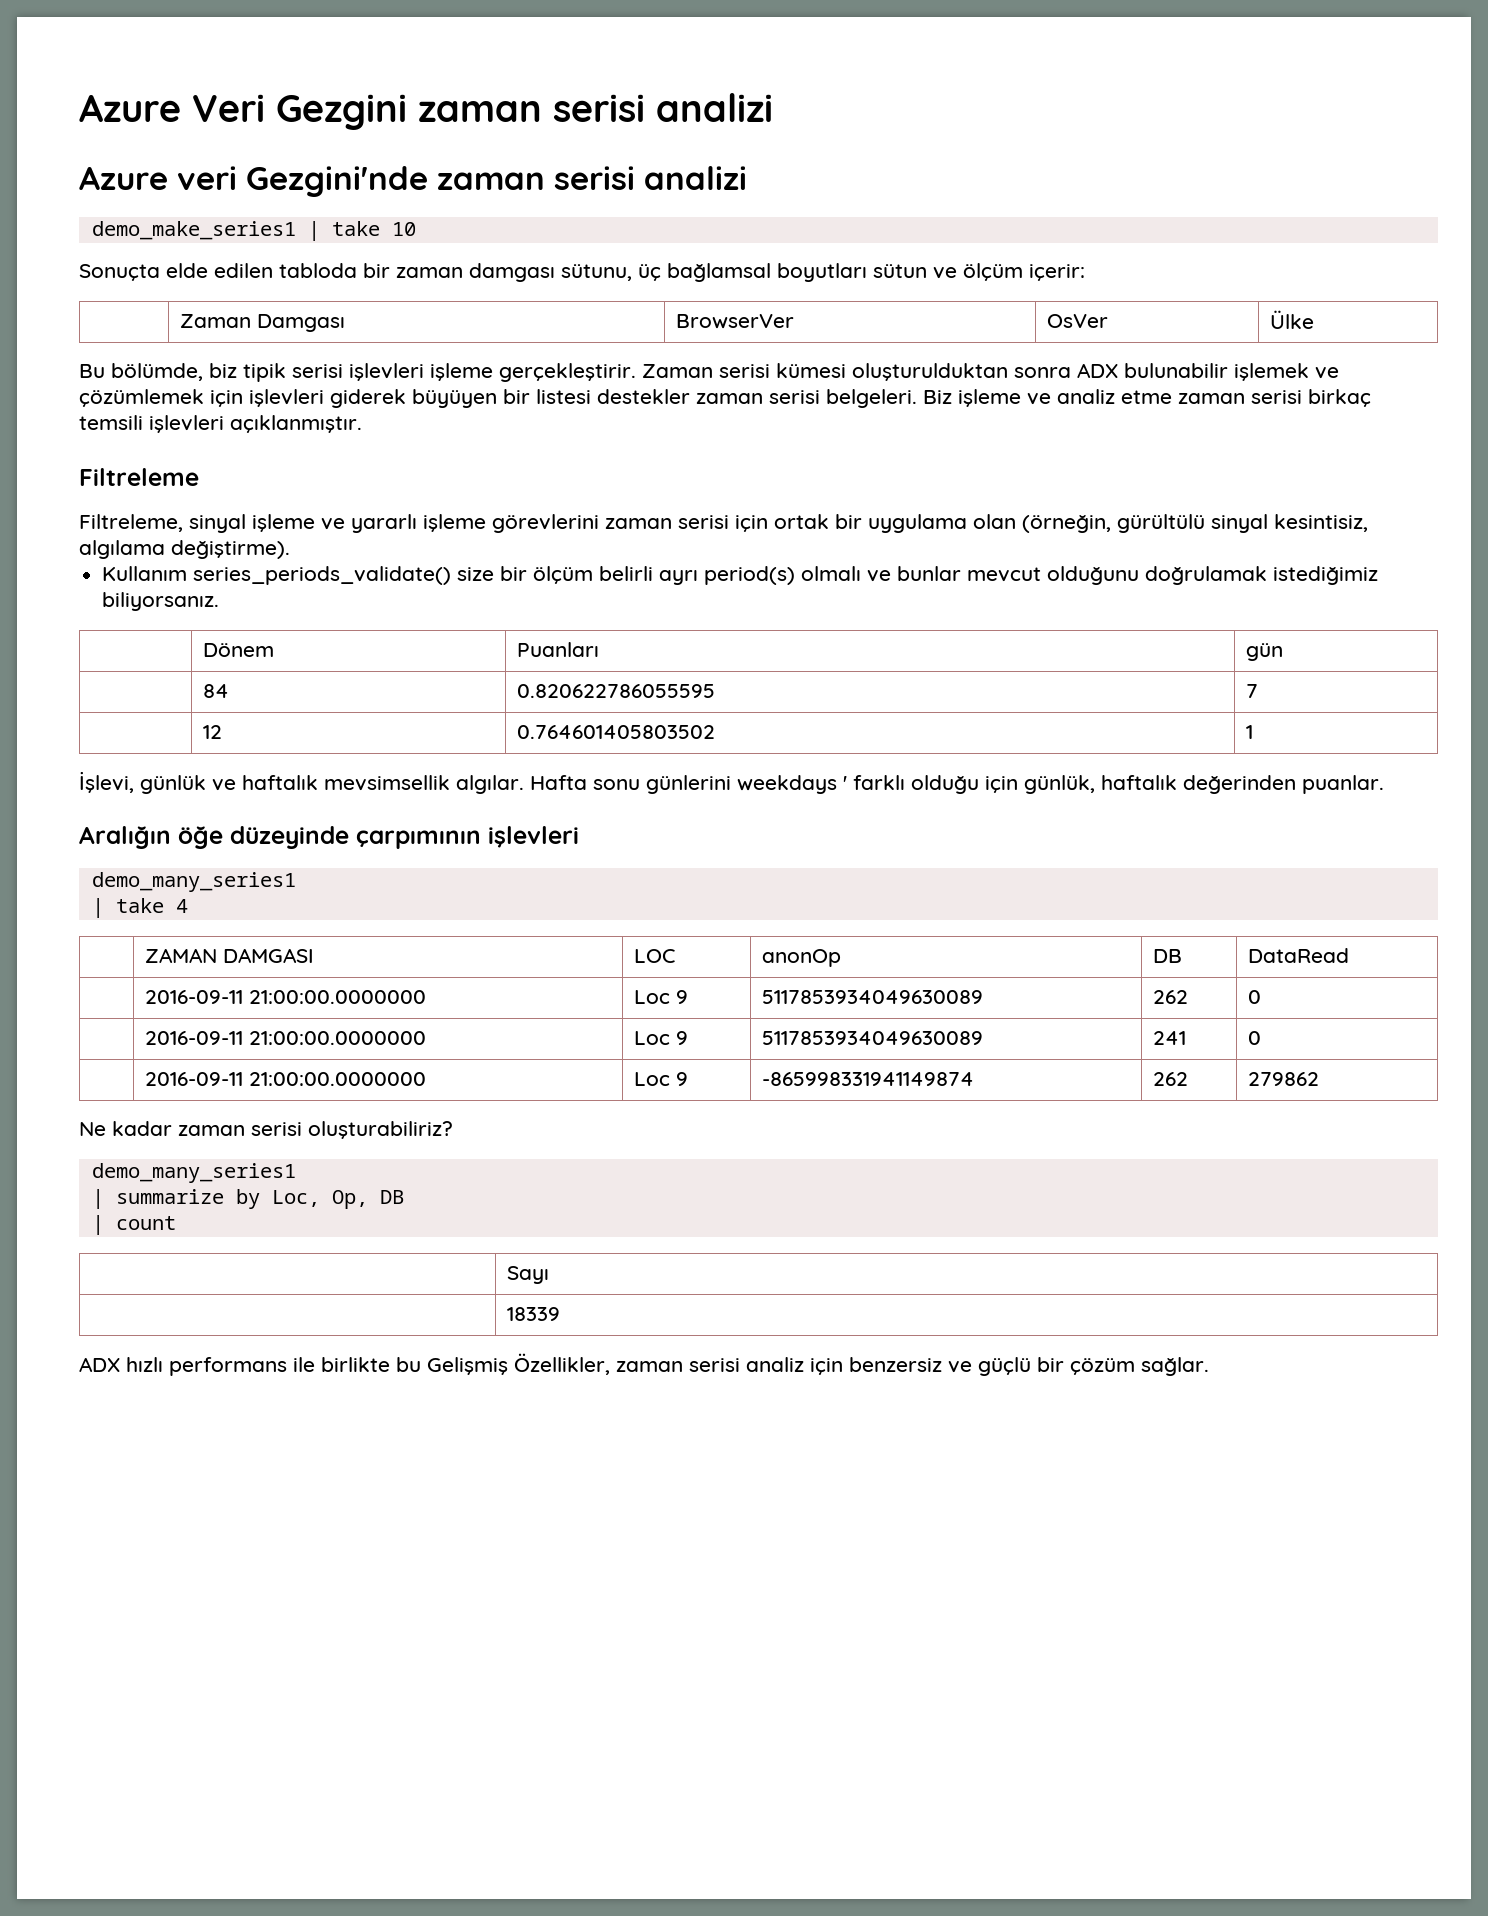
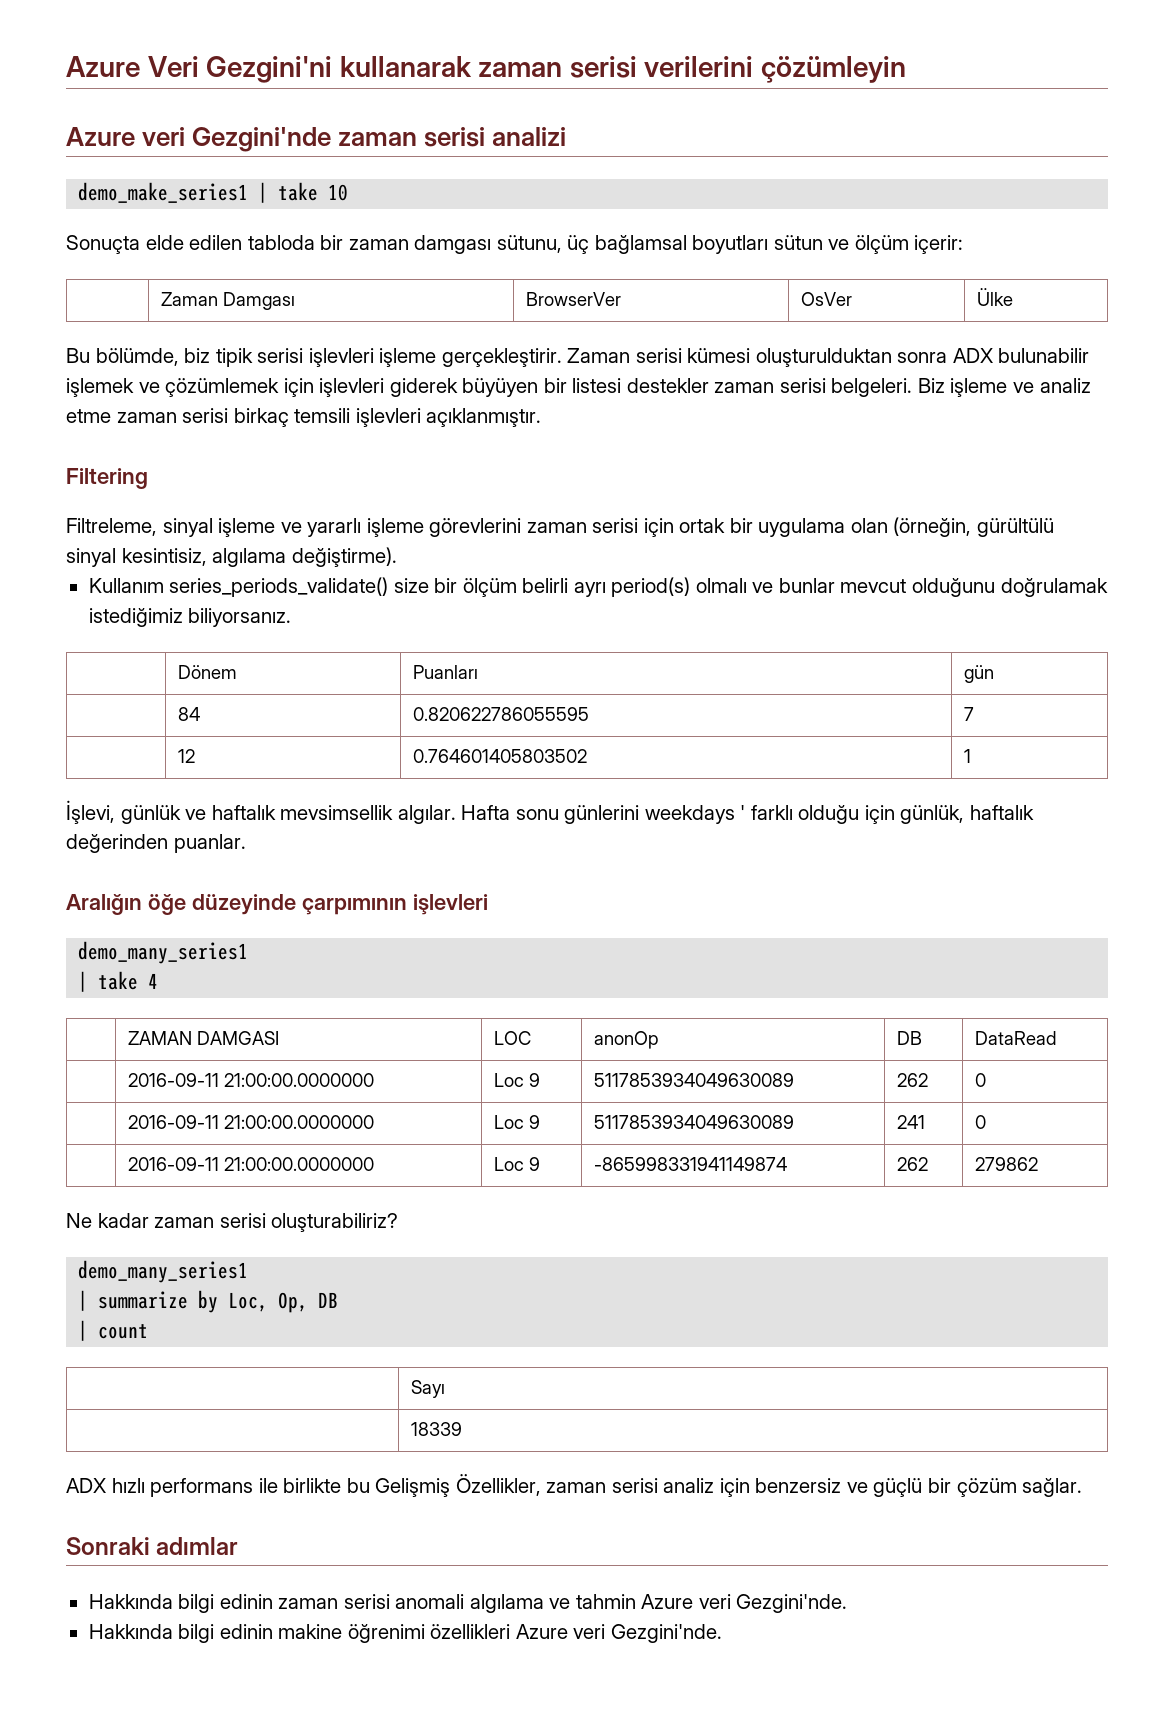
- Azure Veri Gezgini zaman serisi analizi
+ Azure Veri Gezgini'ni kullanarak zaman serisi verilerini çözümleyin
- Filtreleme
+ Filtering
+ Sonraki adımlar
+ Hakkında bilgi edinin zaman serisi anomali algılama ve tahmin Azure veri Gezgini'nde.
+ Hakkında bilgi edinin makine öğrenimi özellikleri Azure veri Gezgini'nde.

